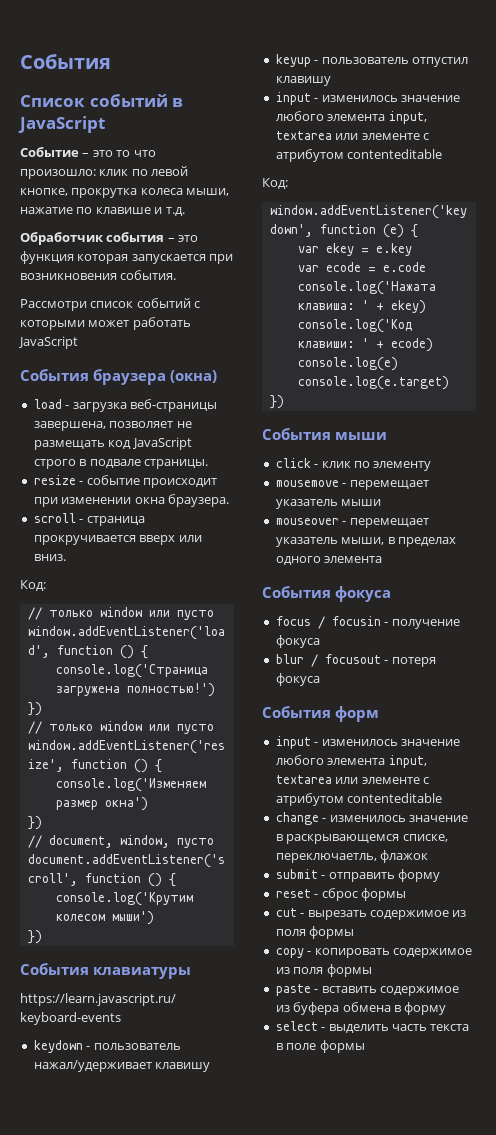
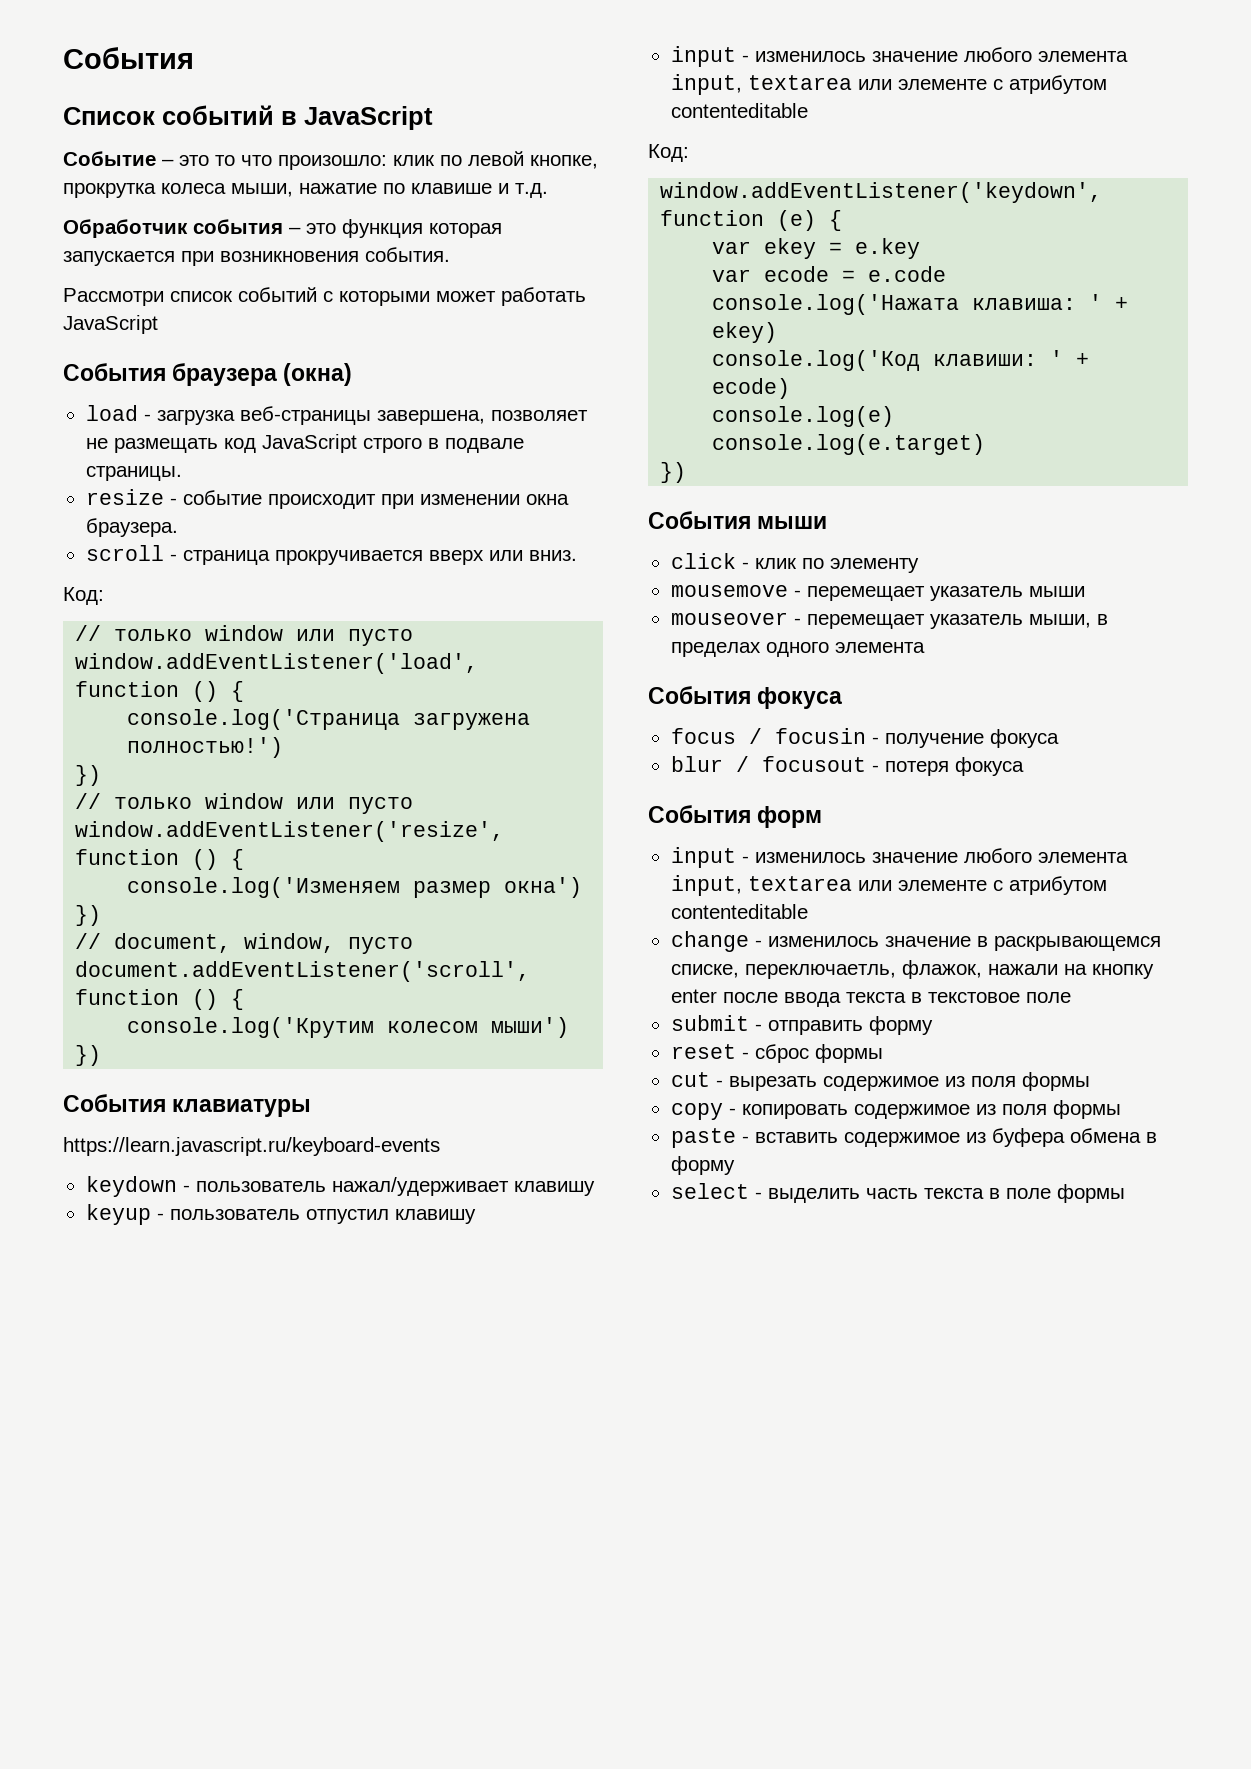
- change - изменилось значение в раскрывающемся списке, переключаетль, флажок
+ change - изменилось значение в раскрывающемся списке, переключаетль, флажок, нажали на кнопку enter после ввода текста в текстовое поле

